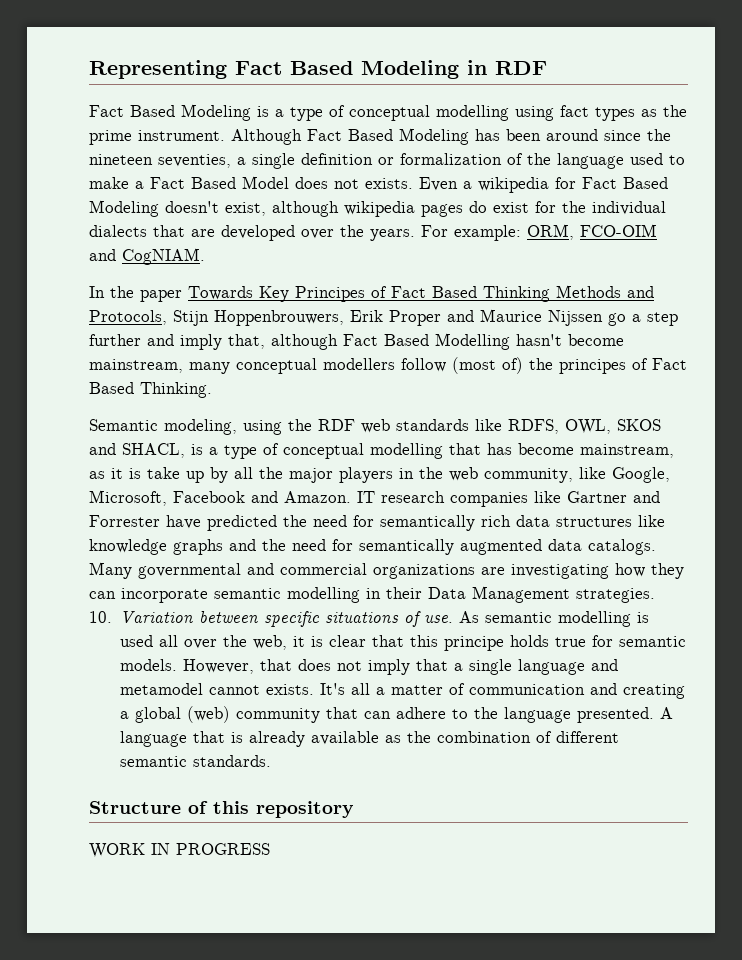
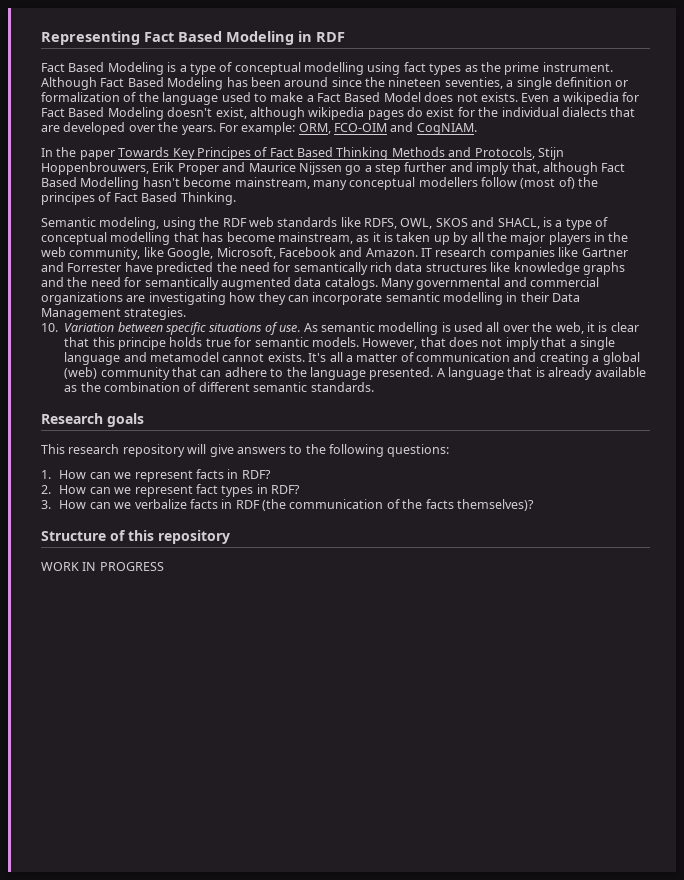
- Semantic modeling, using the RDF web standards like RDFS, OWL, SKOS and SHACL, is a type of conceptual modelling that has become mainstream, as it is take up by all the major players in the web community, like Google, Microsoft, Facebook and Amazon.
+ Semantic modeling, using the RDF web standards like RDFS, OWL, SKOS and SHACL, is a type of conceptual modelling that has become mainstream, as it is taken up by all the major players in the web community, like Google, Microsoft, Facebook and Amazon.
+ Research goals
+ This research repository will give answers to the following questions:
+ 1. How can we represent facts in RDF?
+ 2. How can we represent fact types in RDF?
+ 3. How can we verbalize facts in RDF (the communication of the facts themselves)?

